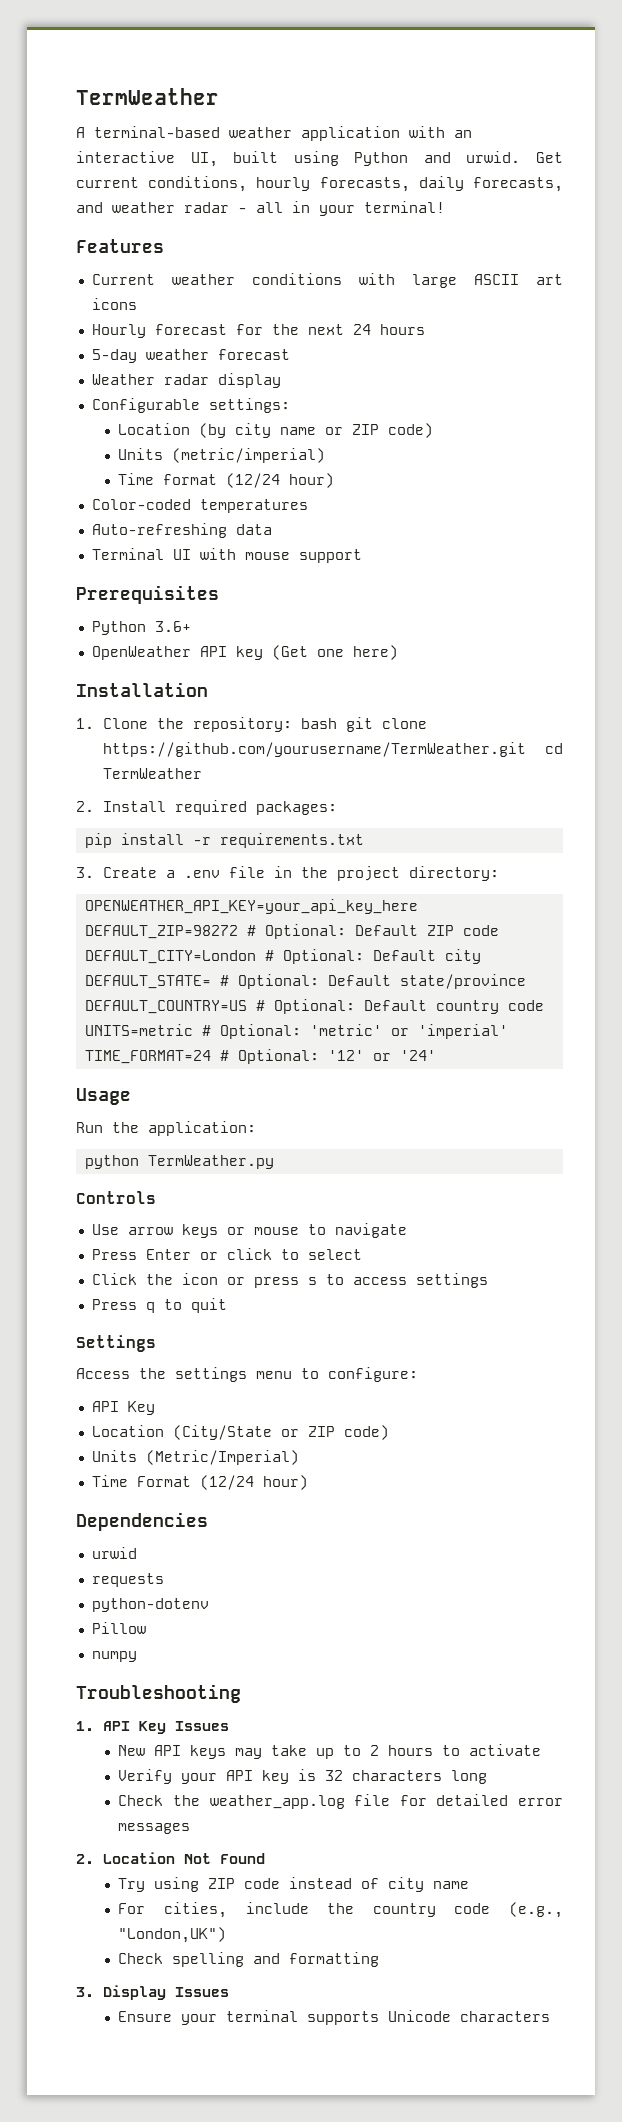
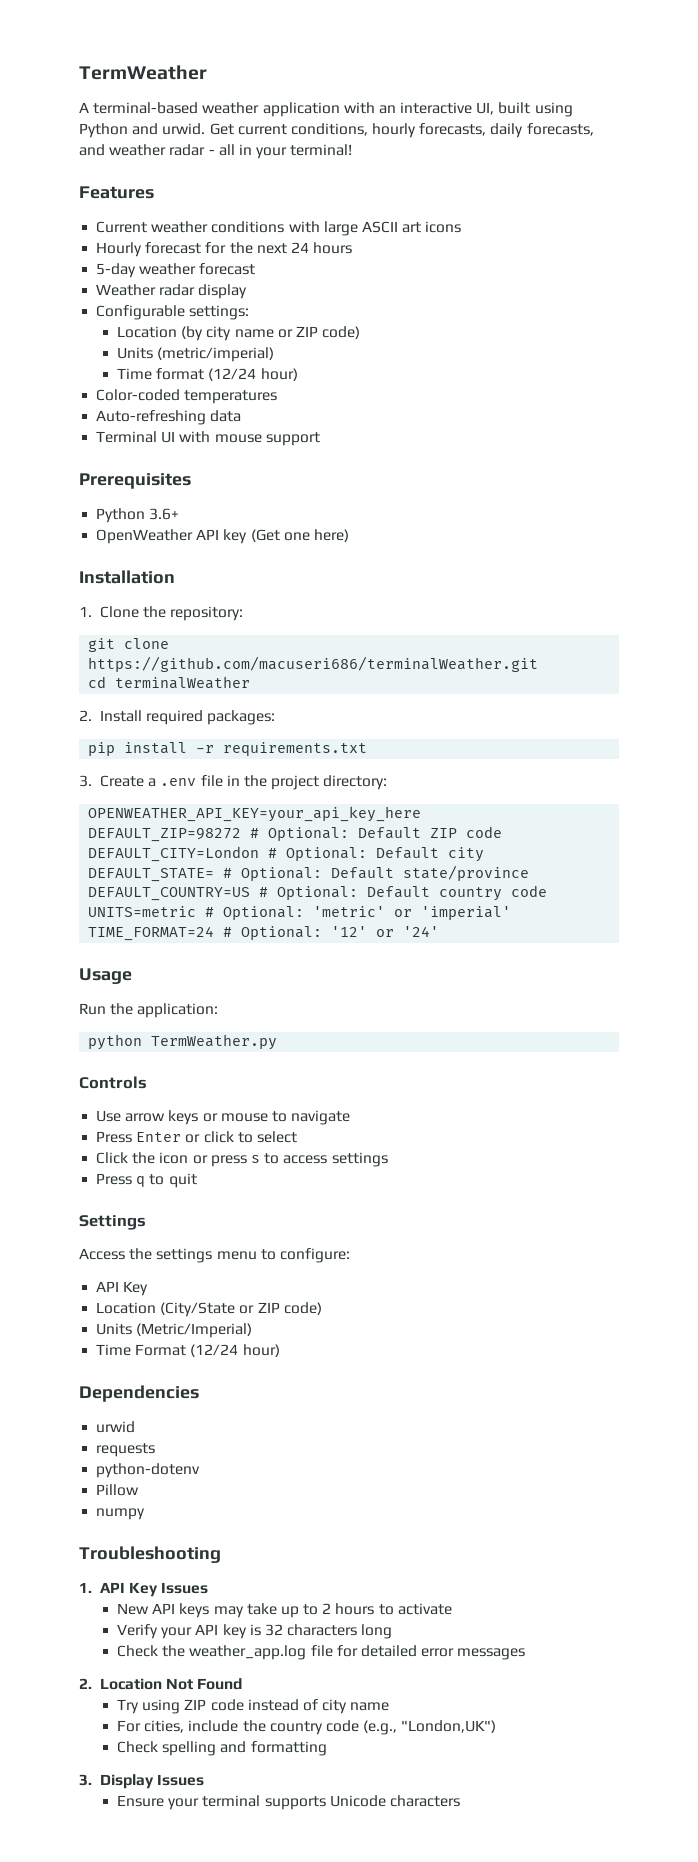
- 1. Clone the repository: bash git clone https://github.com/yourusername/TermWeather.git cd TermWeather
+ 1. Clone the repository:
+ git clone https://github.com/macuseri686/terminalWeather.git
+ cd terminalWeather

